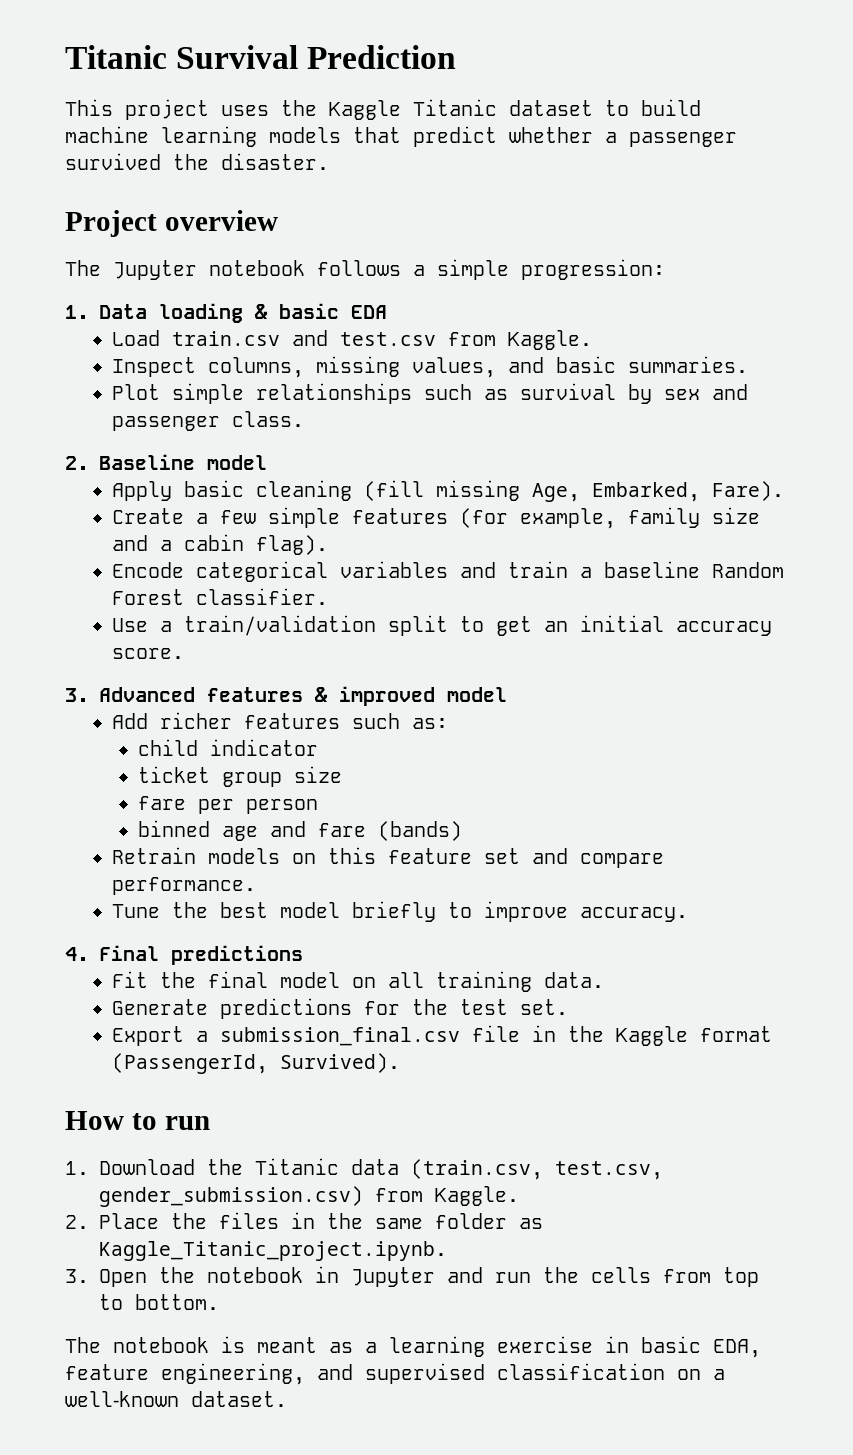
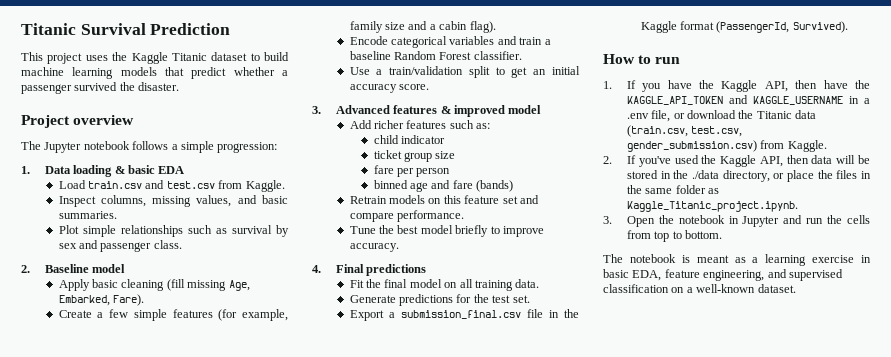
- 1. Download the Titanic data (train.csv, test.csv, gender_submission.csv) from Kaggle.
+ 1. If you have the Kaggle API, then have the KAGGLE_API_TOKEN and KAGGLE_USERNAME in a .env file, or download the Titanic data (train.csv, test.csv, gender_submission.csv) from Kaggle.
- 2. Place the files in the same folder as Kaggle_Titanic_project.ipynb.
+ 2. If you've used the Kaggle API, then data will be stored in the ./data directory, or place the files in the same folder as Kaggle_Titanic_project.ipynb.

